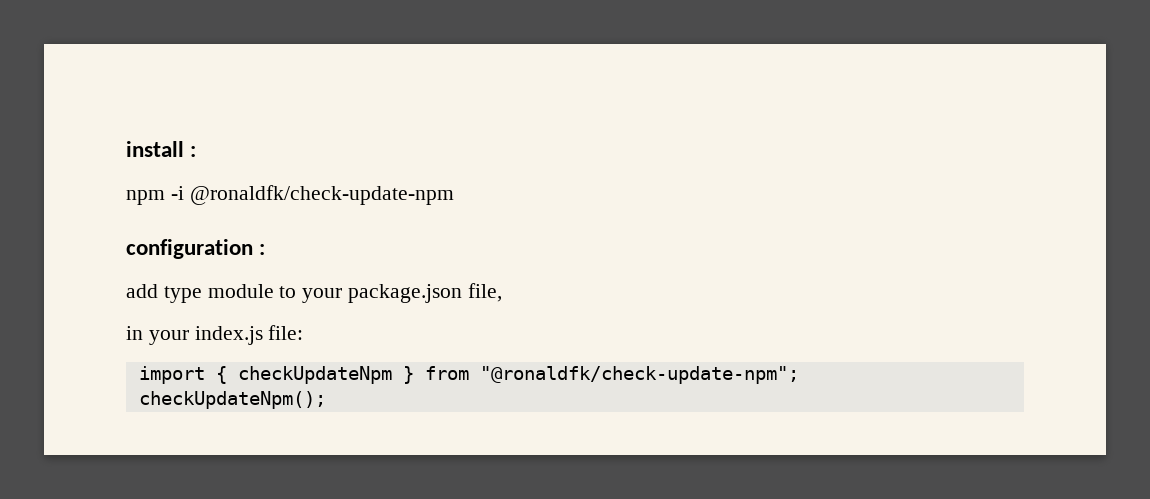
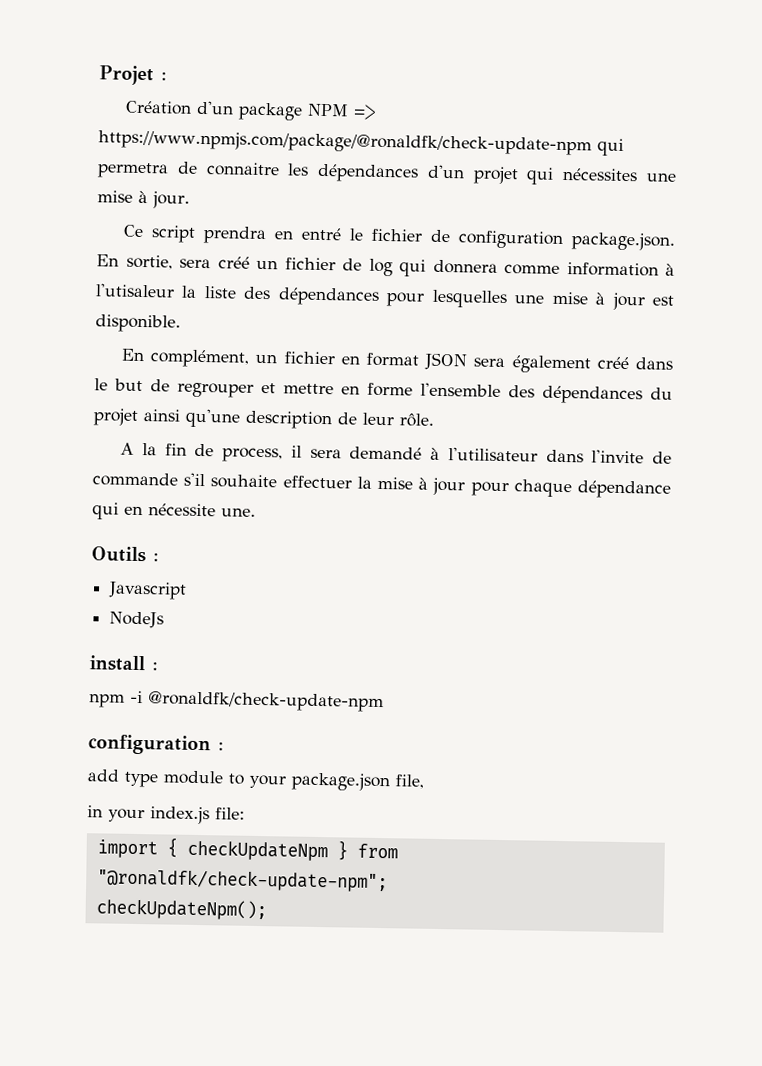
+ Projet :
+ Création d'un package NPM => https://www.npmjs.com/package/@ronaldfk/check-update-npm qui permetra de connaitre les dépendances d'un projet qui nécessites une mise à jour.
+ Ce script prendra en entré le fichier de configuration package.json. En sortie, sera créé un fichier de log qui donnera comme information à l'utisaleur la liste des dépendances pour lesquelles une mise à jour est disponible.
+ En complément, un fichier en format JSON sera également créé dans le but de regrouper et mettre en forme l'ensemble des dépendances du projet ainsi qu'une description de leur rôle.
+ A la fin de process, il sera demandé à l'utilisateur dans l'invite de commande s'il souhaite effectuer la mise à jour pour chaque dépendance qui en nécessite une.
+ Outils :
+ Javascript
+ NodeJs

